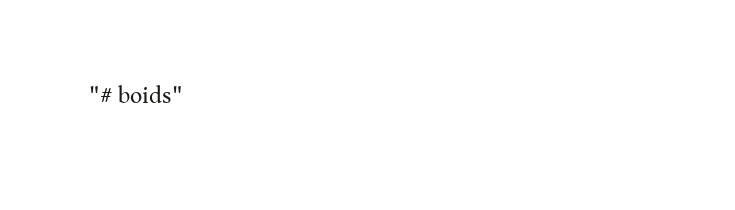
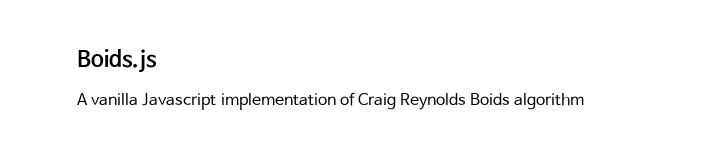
- "# boids"
+ Boids.js
+ A vanilla Javascript implementation of Craig Reynolds Boids algorithm

